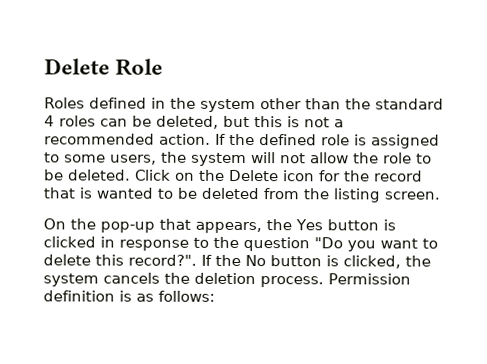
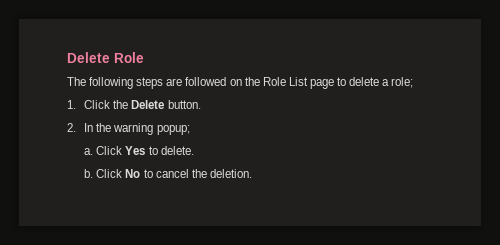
- Roles defined in the system other than the standard 4 roles can be deleted, but this is not a recommended action. If the defined role is assigned to some users, the system will not allow the role to be deleted. Click on the Delete icon for the record that is wanted to be deleted from the listing screen.
- On the pop-up that appears, the Yes button is clicked in response to the question "Do you want to delete this record?". If the No button is clicked, the system cancels the deletion process. Permission definition is as follows:
+ The following steps are followed on the Role List page to delete a role;
+ 1. Click the Delete button.
+ 2. In the warning popup;
+ a. Click Yes to delete.
+ b. Click No to cancel the deletion.

